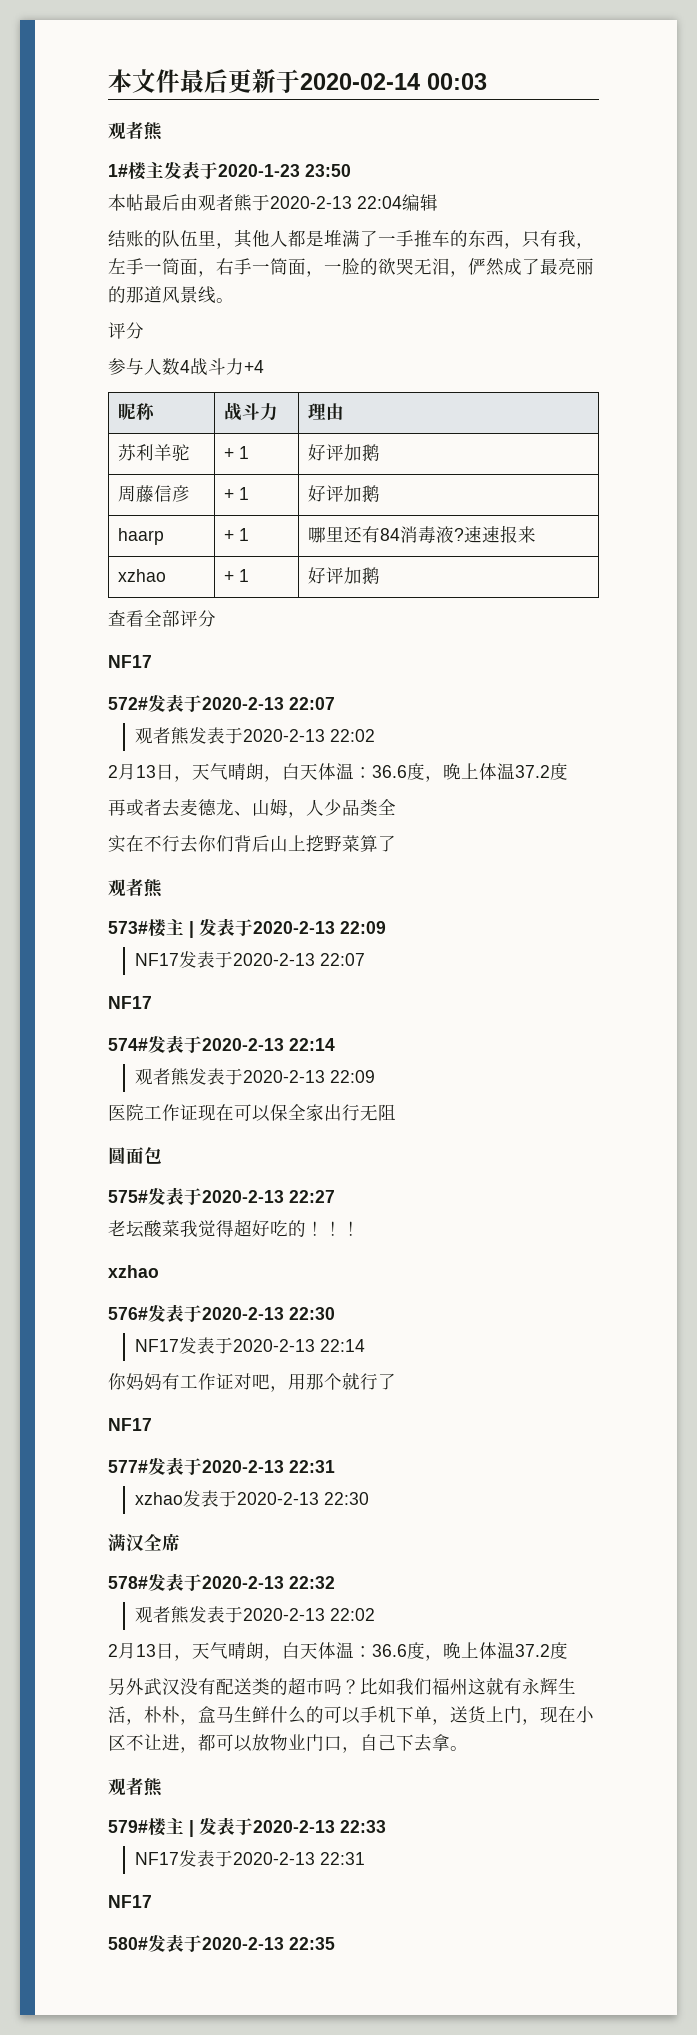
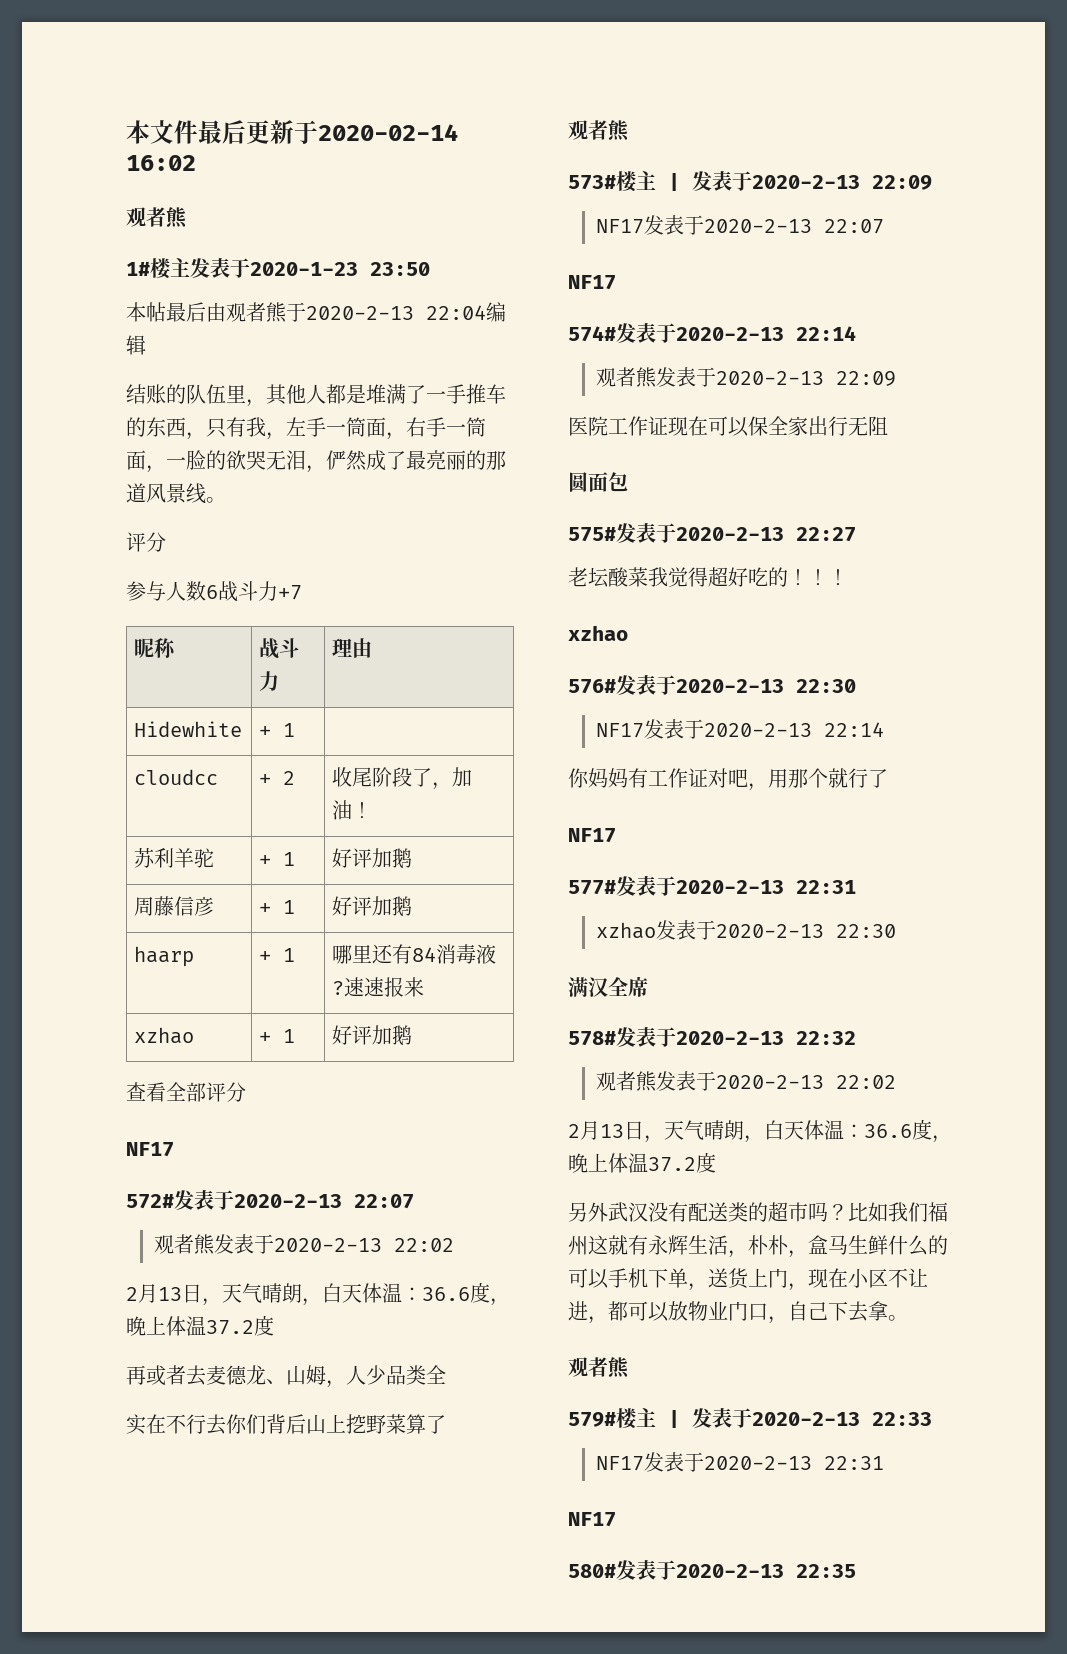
- 本文件最后更新于2020-02-14 00:03
+ 本文件最后更新于2020-02-14 16:02
- 参与人数4战斗力+4
+ 参与人数6战斗力+7
+ Hidewhite | + 1 |
+ cloudcc | + 2 | 收尾阶段了，加油！

